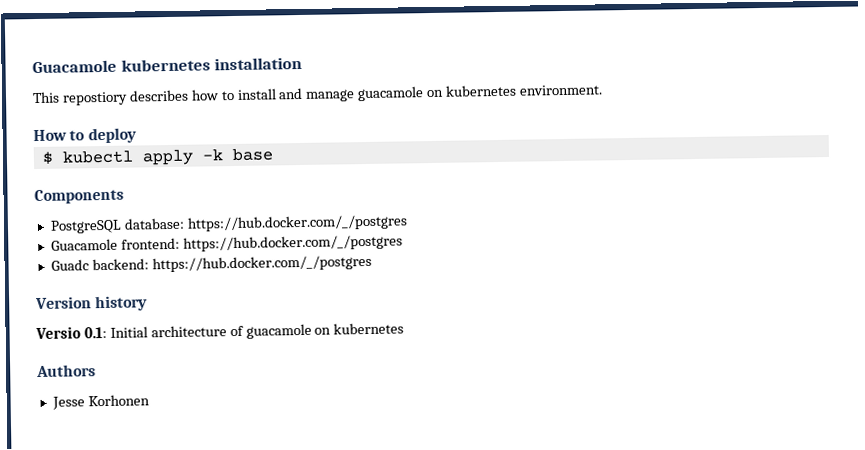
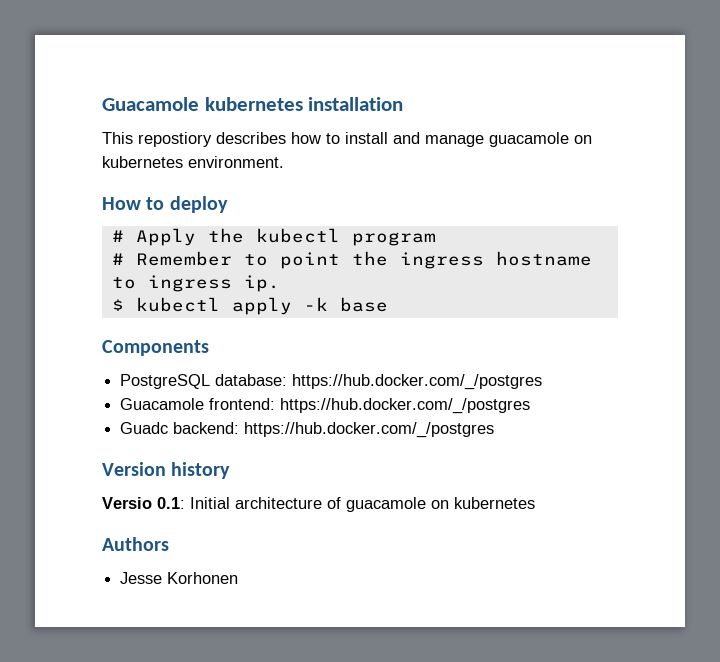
+ # Apply the kubectl program
+ # Remember to point the ingress hostname to ingress ip.

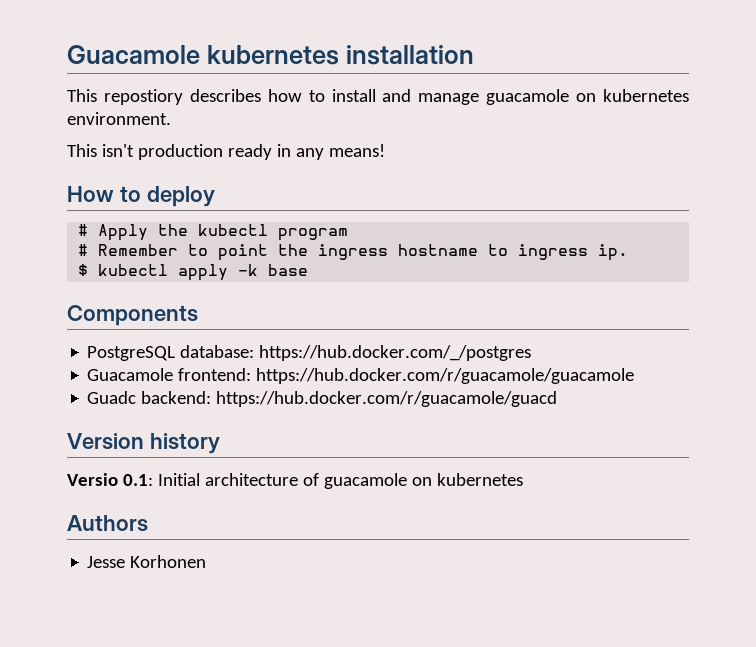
+ This isn't production ready in any means!
- Guacamole frontend: https://hub.docker.com/_/postgres
+ Guacamole frontend: https://hub.docker.com/r/guacamole/guacamole
- Guadc backend: https://hub.docker.com/_/postgres
+ Guadc backend: https://hub.docker.com/r/guacamole/guacd

